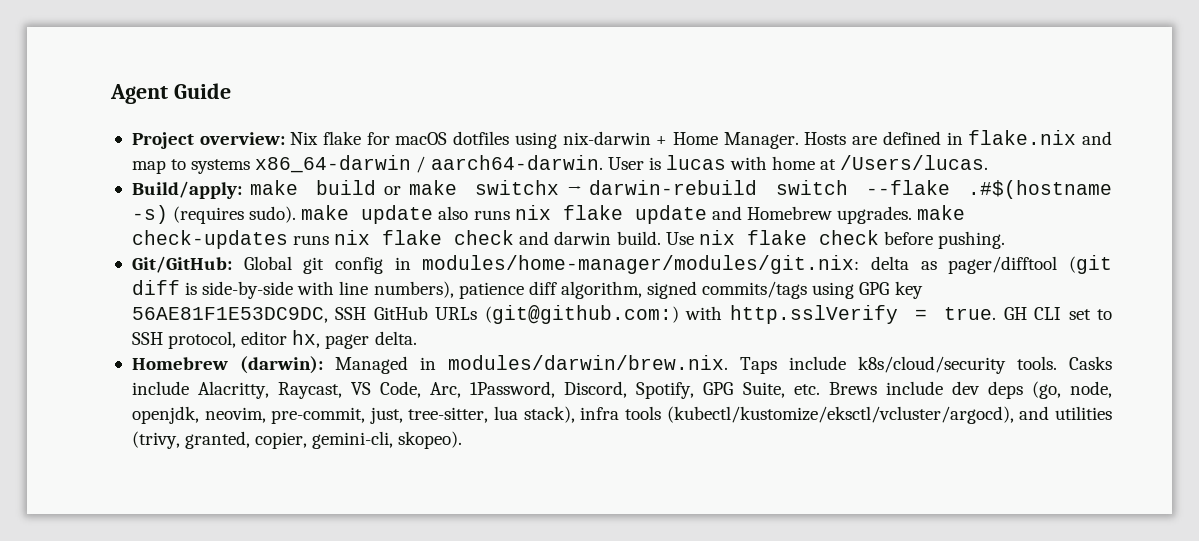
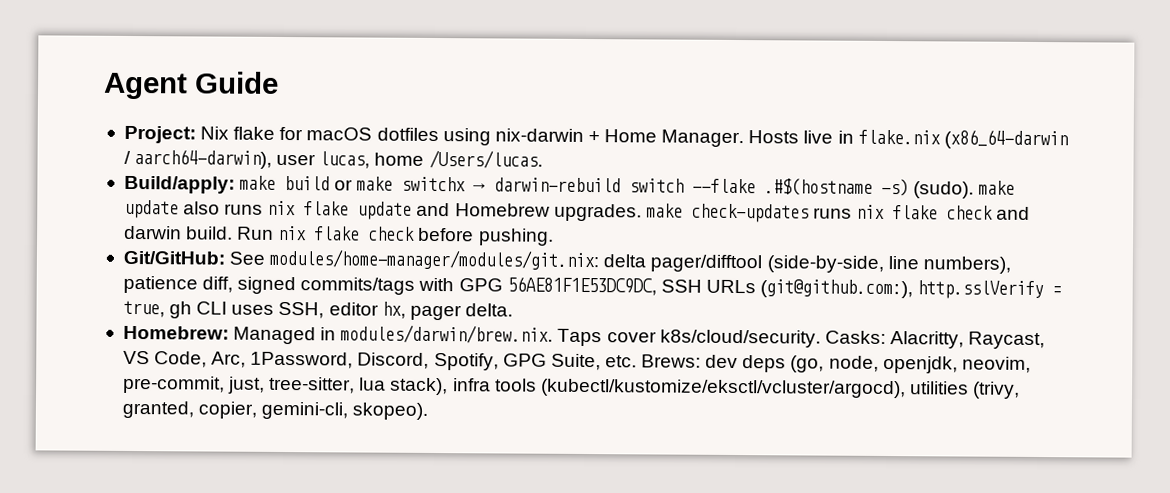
- Project overview: Nix flake for macOS dotfiles using nix-darwin + Home Manager.
+ Project: Nix flake for macOS dotfiles using nix-darwin + Home Manager.
- Hosts are defined in flake.nix and map to systems x86_64-darwin / aarch64-darwin. User is lucas with home at /Users/lucas.
+ Hosts live in flake.nix (x86_64-darwin / aarch64-darwin), user lucas, home /Users/lucas.
- Build/apply: make build or make switchx → darwin-rebuild switch --flake .#$(hostname -s) (requires sudo). make update also runs nix flake update and Homebrew upgrades. make check-updates runs nix flake check and darwin build.
+ Build/apply: make build or make switchx → darwin-rebuild switch --flake .#$(hostname -s) (sudo). make update also runs nix flake update and Homebrew upgrades. make check-updates runs nix flake check and darwin build.
- Use nix flake check before pushing.
+ Run nix flake check before pushing.
- Git/GitHub: Global git config in modules/home-manager/modules/git.nix: delta as pager/difftool (git diff is side-by-side with line numbers), patience diff algorithm, signed commits/tags using GPG key 56AE81F1E53DC9DC, SSH GitHub URLs (git@github.com:) with http.sslVerify = true. GH CLI set to SSH protocol, editor hx, pager delta.
+ Git/GitHub: See modules/home-manager/modules/git.nix: delta pager/difftool (side-by-side, line numbers), patience diff, signed commits/tags with GPG 56AE81F1E53DC9DC, SSH URLs (git@github.com:), http.sslVerify = true, gh CLI uses SSH, editor hx, pager delta.
- Homebrew (darwin): Managed in modules/darwin/brew.nix. Taps include k8s/cloud/security tools. Casks include Alacritty, Raycast, VS Code, Arc, 1Password, Discord, Spotify, GPG Suite, etc. Brews include dev deps (go, node, openjdk, neovim, pre-commit, just, tree-sitter, lua stack), infra tools (kubectl/kustomize/eksctl/vcluster/argocd), and utilities (trivy, granted, copier, gemini-cli, skopeo).
+ Homebrew: Managed in modules/darwin/brew.nix. Taps cover k8s/cloud/security. Casks: Alacritty, Raycast, VS Code, Arc, 1Password, Discord, Spotify, GPG Suite, etc. Brews: dev deps (go, node, openjdk, neovim, pre-commit, just, tree-sitter, lua stack), infra tools (kubectl/kustomize/eksctl/vcluster/argocd), utilities (trivy, granted, copier, gemini-cli, skopeo).

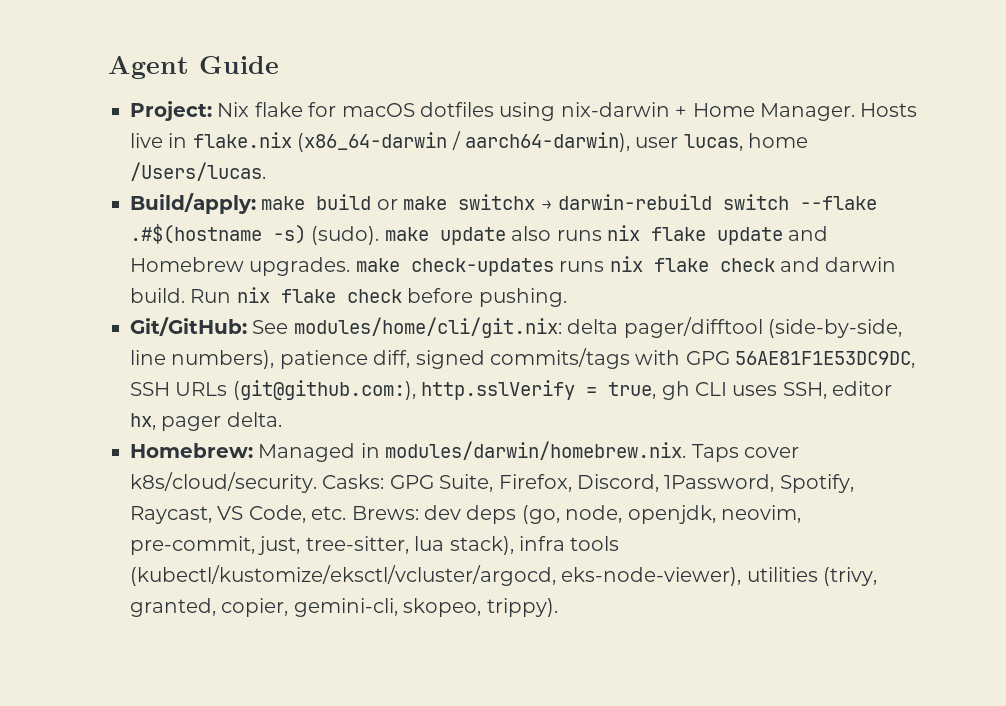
- Git/GitHub: See modules/home-manager/modules/git.nix: delta pager/difftool (side-by-side, line numbers), patience diff, signed commits/tags with GPG 56AE81F1E53DC9DC, SSH URLs (git@github.com:), http.sslVerify = true, gh CLI uses SSH, editor hx, pager delta.
+ Git/GitHub: See modules/home/cli/git.nix: delta pager/difftool (side-by-side, line numbers), patience diff, signed commits/tags with GPG 56AE81F1E53DC9DC, SSH URLs (git@github.com:), http.sslVerify = true, gh CLI uses SSH, editor hx, pager delta.
- Homebrew: Managed in modules/darwin/brew.nix. Taps cover k8s/cloud/security.
+ Homebrew: Managed in modules/darwin/homebrew.nix. Taps cover k8s/cloud/security.
- Casks: Alacritty, Raycast, VS Code, Arc, 1Password, Discord, Spotify, GPG Suite, etc. Brews: dev deps (go, node, openjdk, neovim, pre-commit, just, tree-sitter, lua stack), infra tools (kubectl/kustomize/eksctl/vcluster/argocd), utilities (trivy, granted, copier, gemini-cli, skopeo).
+ Casks: GPG Suite, Firefox, Discord, 1Password, Spotify, Raycast, VS Code, etc. Brews: dev deps (go, node, openjdk, neovim, pre-commit, just, tree-sitter, lua stack), infra tools (kubectl/kustomize/eksctl/vcluster/argocd, eks-node-viewer), utilities (trivy, granted, copier, gemini-cli, skopeo, trippy).

